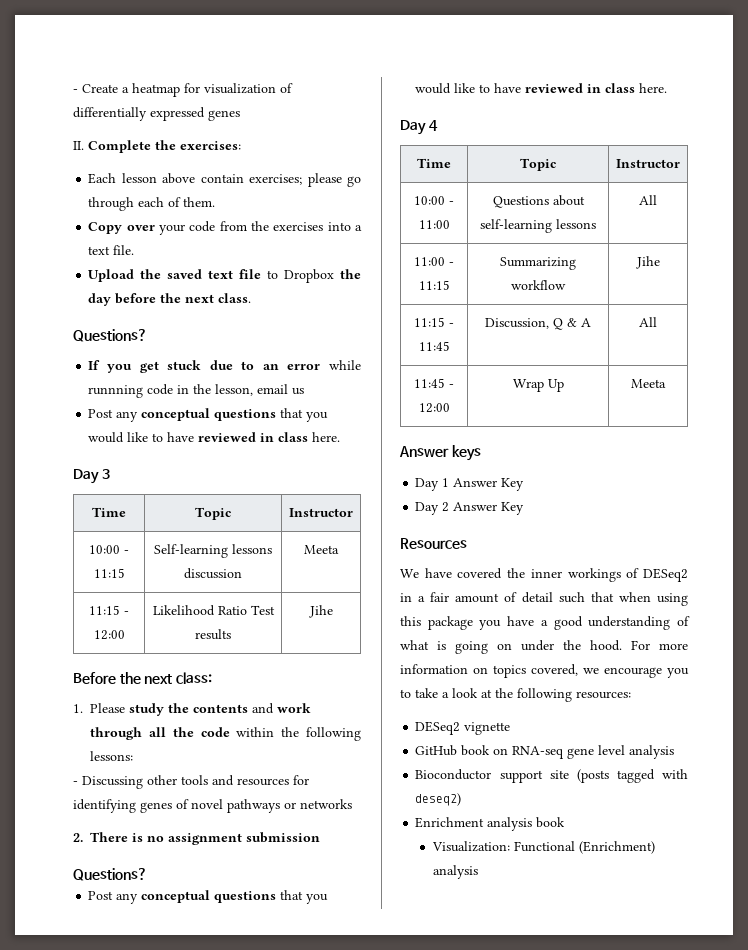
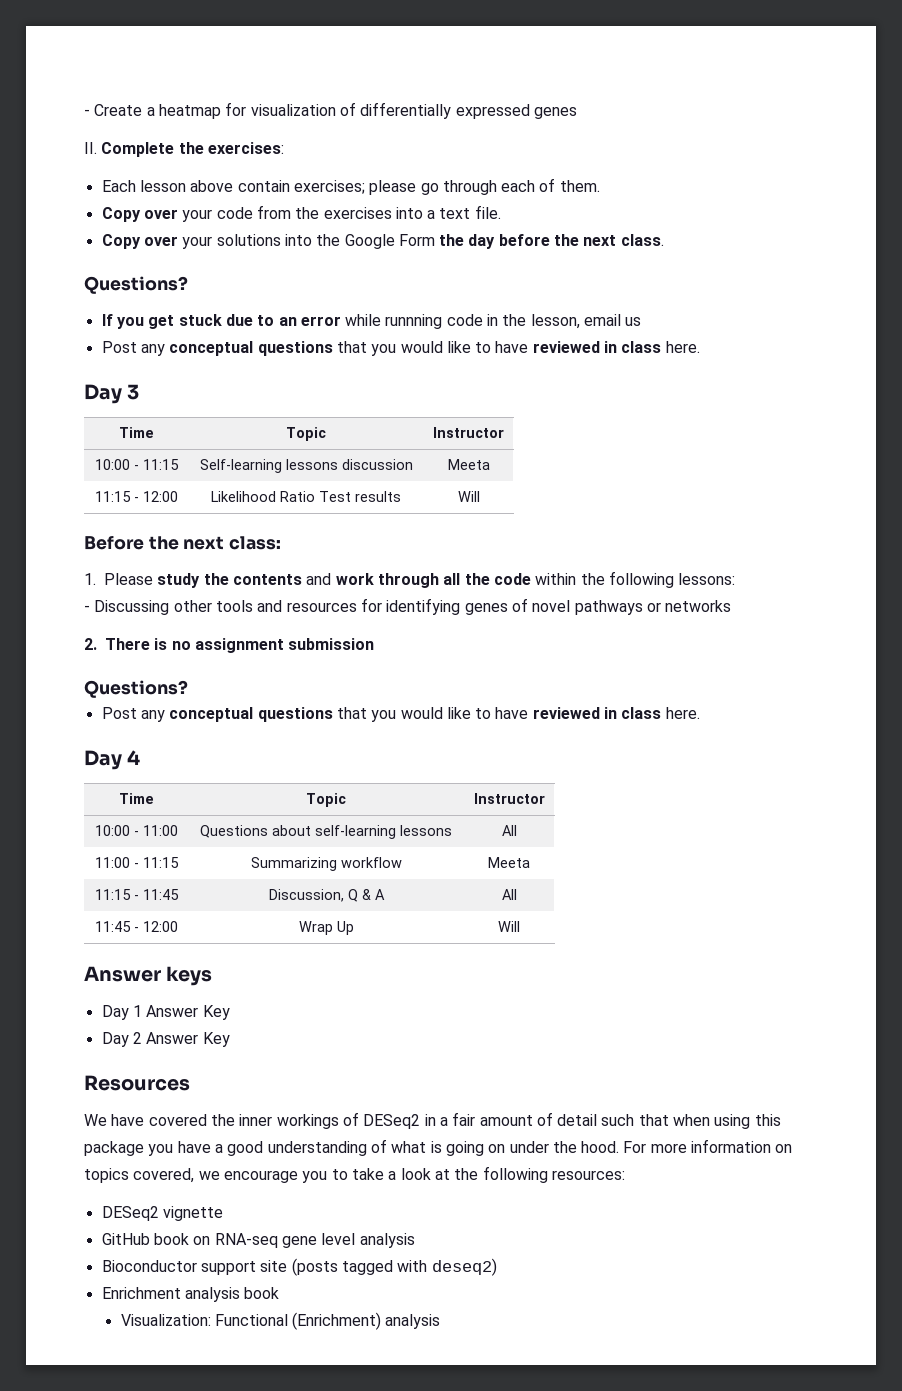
- Upload the saved text file to Dropbox the day before the next class.
+ Copy over your solutions into the Google Form the day before the next class.
- 11:15 - 12:00 | Likelihood Ratio Test results | Jihe
+ 11:15 - 12:00 | Likelihood Ratio Test results | Will
- 11:00 - 11:15 | Summarizing workflow | Jihe
+ 11:00 - 11:15 | Summarizing workflow | Meeta
- 11:45 - 12:00 | Wrap Up | Meeta
+ 11:45 - 12:00 | Wrap Up | Will

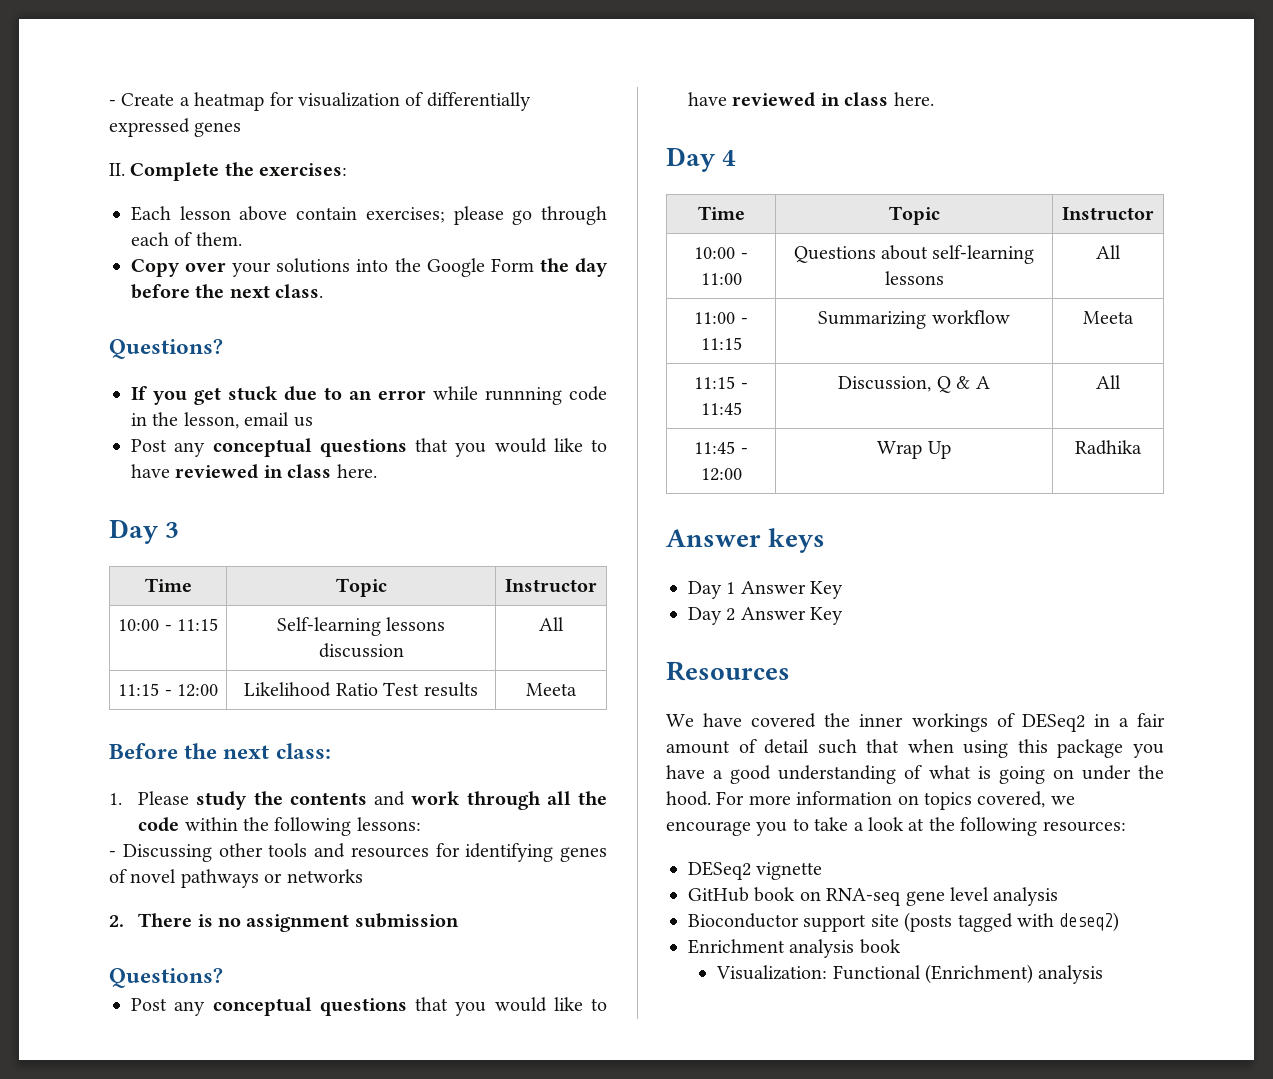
- Copy over your code from the exercises into a text file.
- 10:00 - 11:15 | Self-learning lessons discussion | Meeta
+ 10:00 - 11:15 | Self-learning lessons discussion | All
- 11:15 - 12:00 | Likelihood Ratio Test results | Will
+ 11:15 - 12:00 | Likelihood Ratio Test results | Meeta
- 11:45 - 12:00 | Wrap Up | Will
+ 11:45 - 12:00 | Wrap Up | Radhika

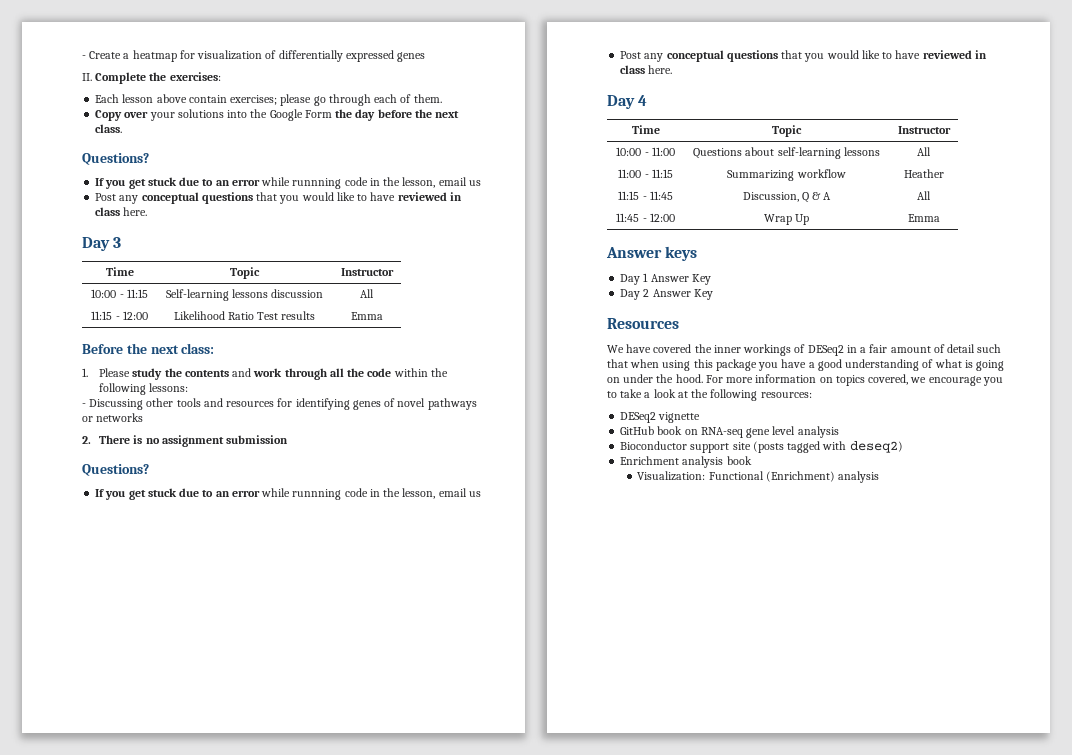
- 11:15 - 12:00 | Likelihood Ratio Test results | Meeta
+ 11:15 - 12:00 | Likelihood Ratio Test results | Emma
  2. There is no assignment submission
  Questions?
+ If you get stuck due to an error while runnning code in the lesson, email us
- 11:00 - 11:15 | Summarizing workflow | Meeta
+ 11:00 - 11:15 | Summarizing workflow | Heather
- 11:45 - 12:00 | Wrap Up | Radhika
+ 11:45 - 12:00 | Wrap Up | Emma

